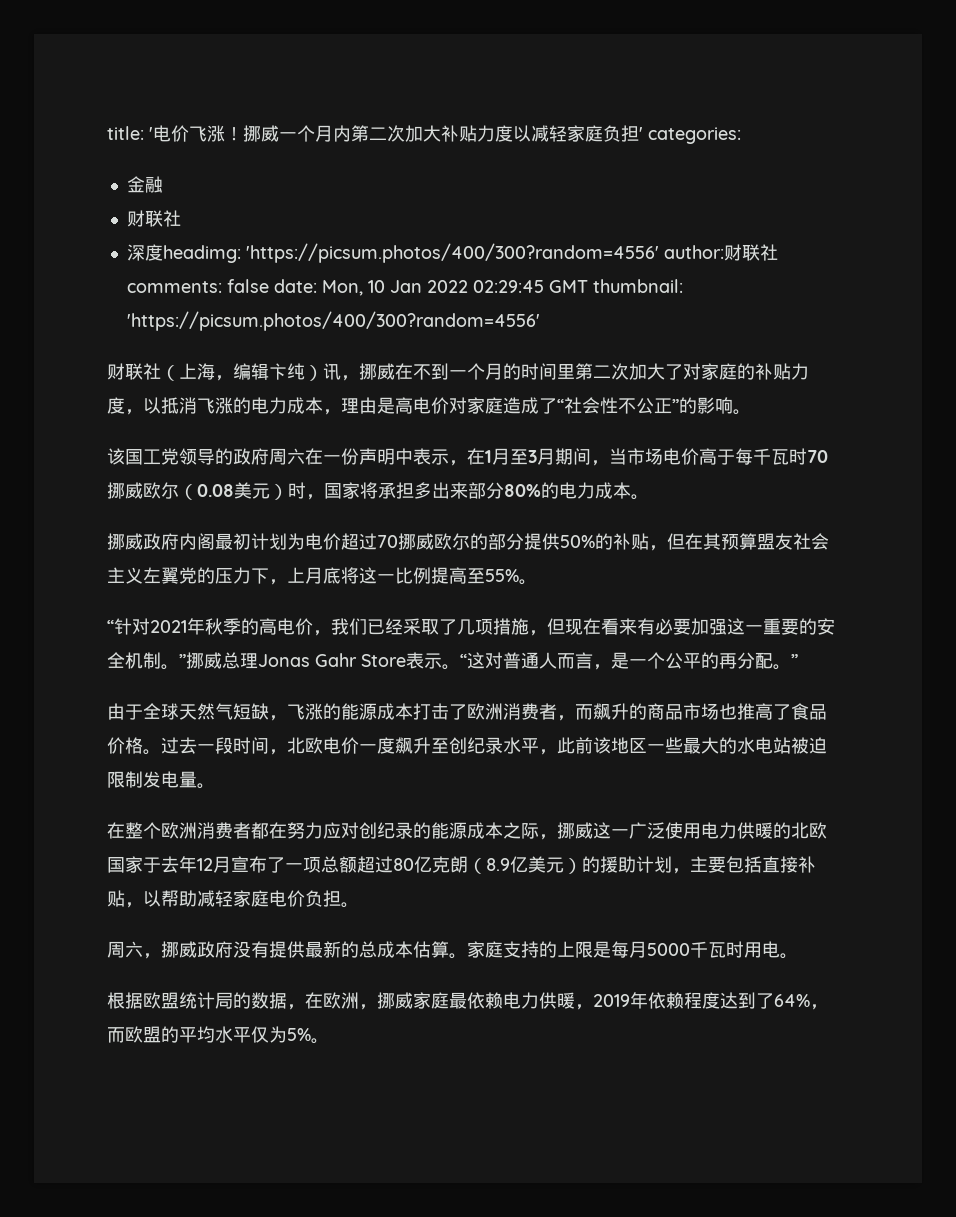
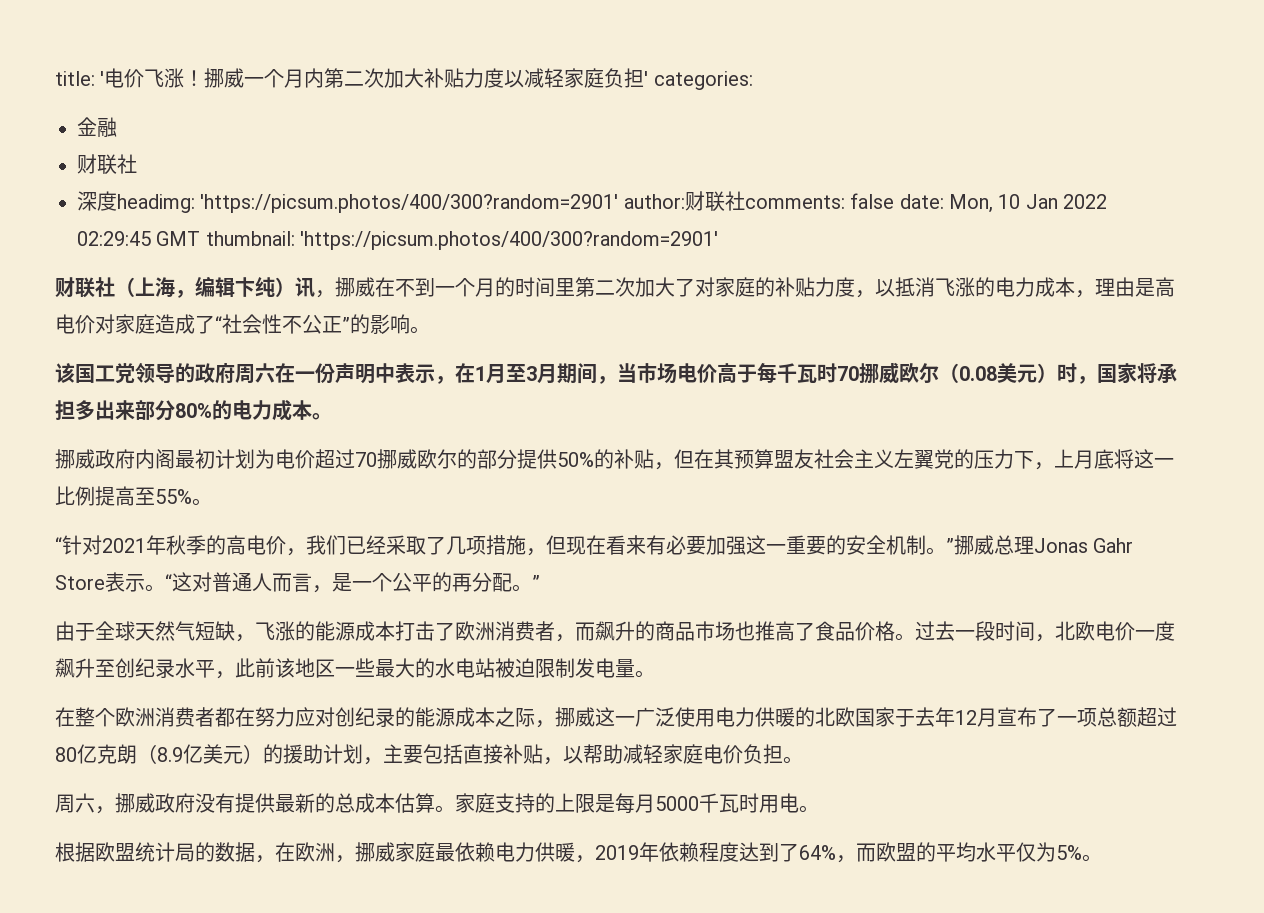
- 深度headimg: 'https://picsum.photos/400/300?random=4556' author:财联社comments: false date: Mon, 10 Jan 2022 02:29:45 GMT thumbnail: 'https://picsum.photos/400/300?random=4556'
+ 深度headimg: 'https://picsum.photos/400/300?random=2901' author:财联社comments: false date: Mon, 10 Jan 2022 02:29:45 GMT thumbnail: 'https://picsum.photos/400/300?random=2901'

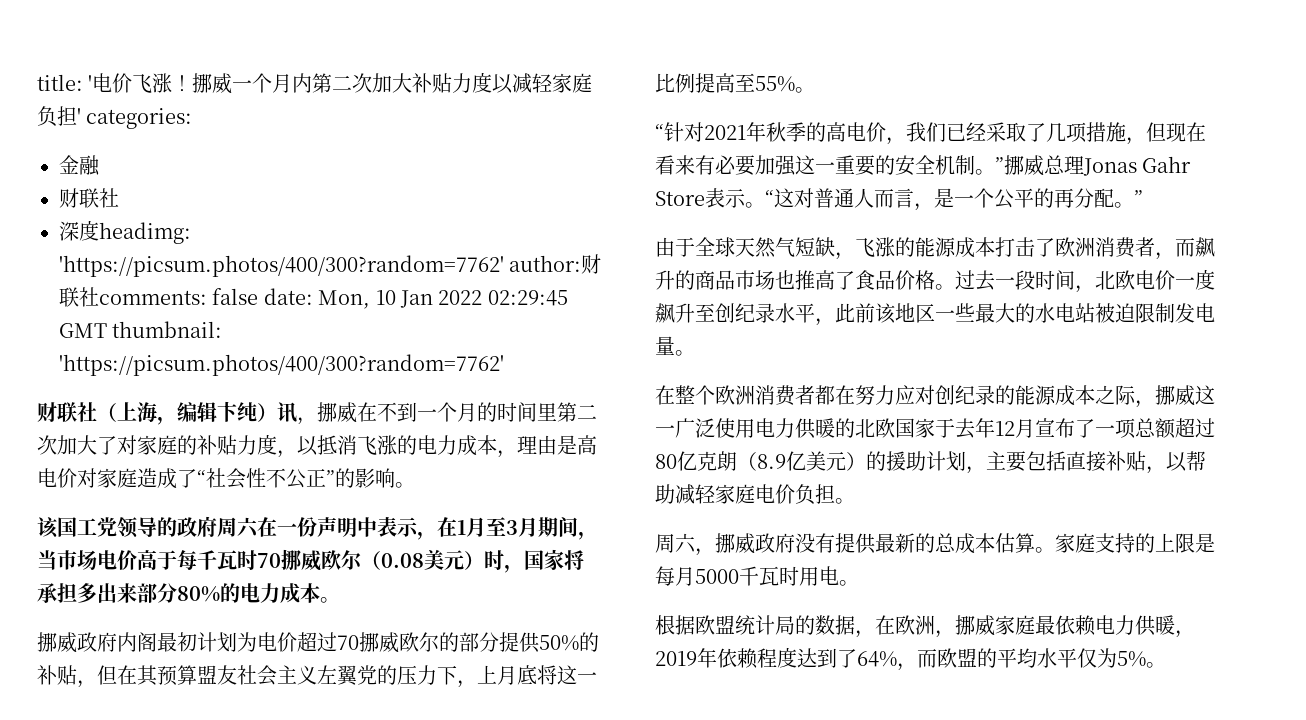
- 深度headimg: 'https://picsum.photos/400/300?random=2901' author:财联社comments: false date: Mon, 10 Jan 2022 02:29:45 GMT thumbnail: 'https://picsum.photos/400/300?random=2901'
+ 深度headimg: 'https://picsum.photos/400/300?random=7762' author:财联社comments: false date: Mon, 10 Jan 2022 02:29:45 GMT thumbnail: 'https://picsum.photos/400/300?random=7762'

